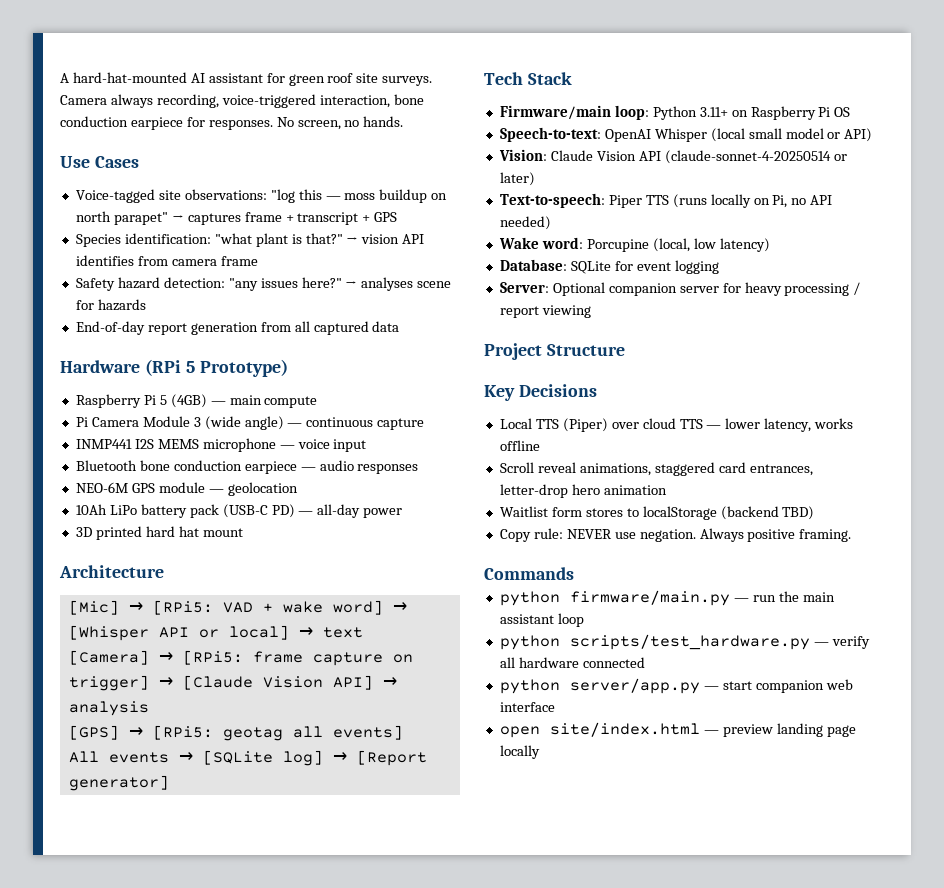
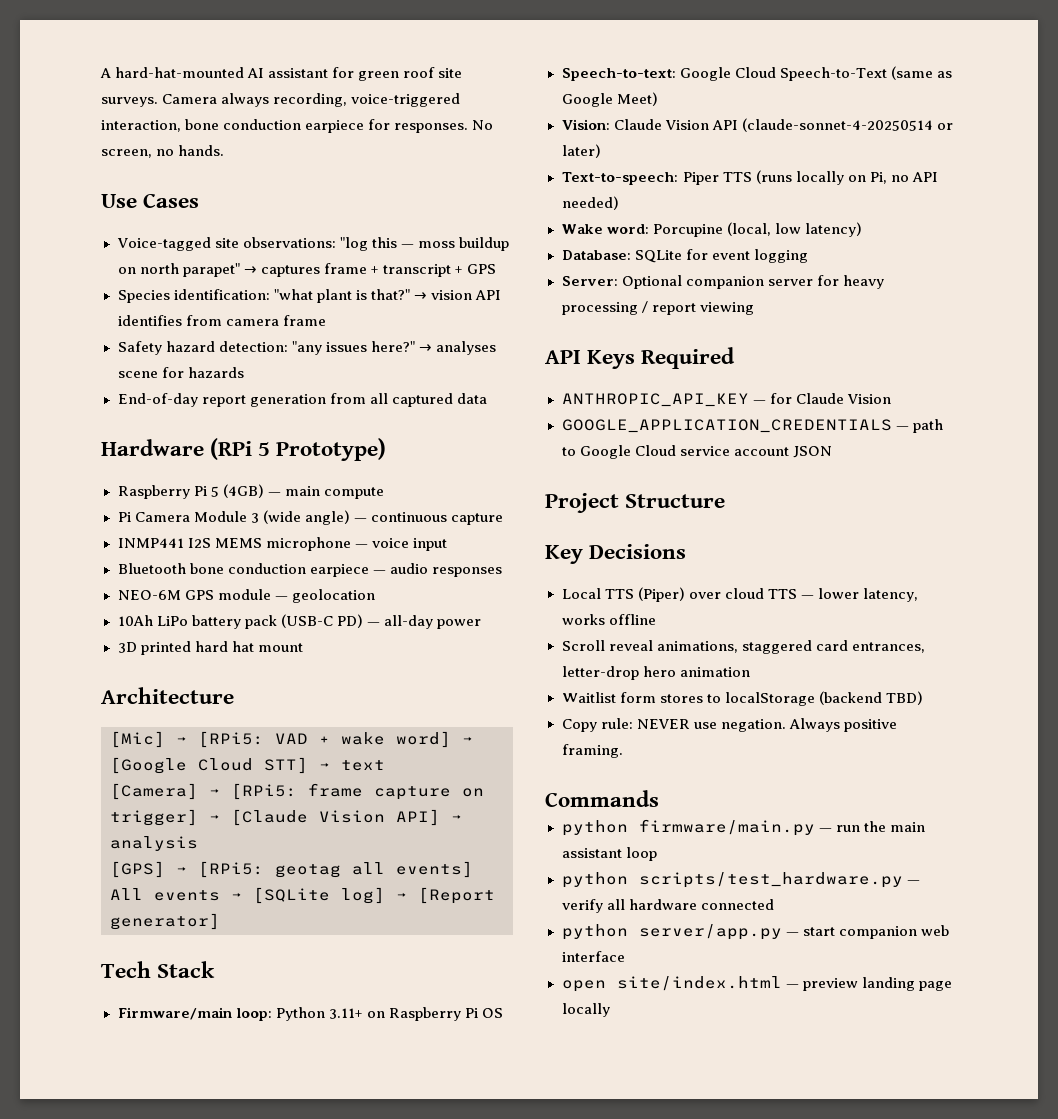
- [Mic] → [RPi5: VAD + wake word] → [Whisper API or local] → text
+ [Mic] → [RPi5: VAD + wake word] → [Google Cloud STT] → text
- Speech-to-text: OpenAI Whisper (local small model or API)
+ Speech-to-text: Google Cloud Speech-to-Text (same as Google Meet)
+ API Keys Required
+ ANTHROPIC_API_KEY — for Claude Vision
+ GOOGLE_APPLICATION_CREDENTIALS — path to Google Cloud service account JSON

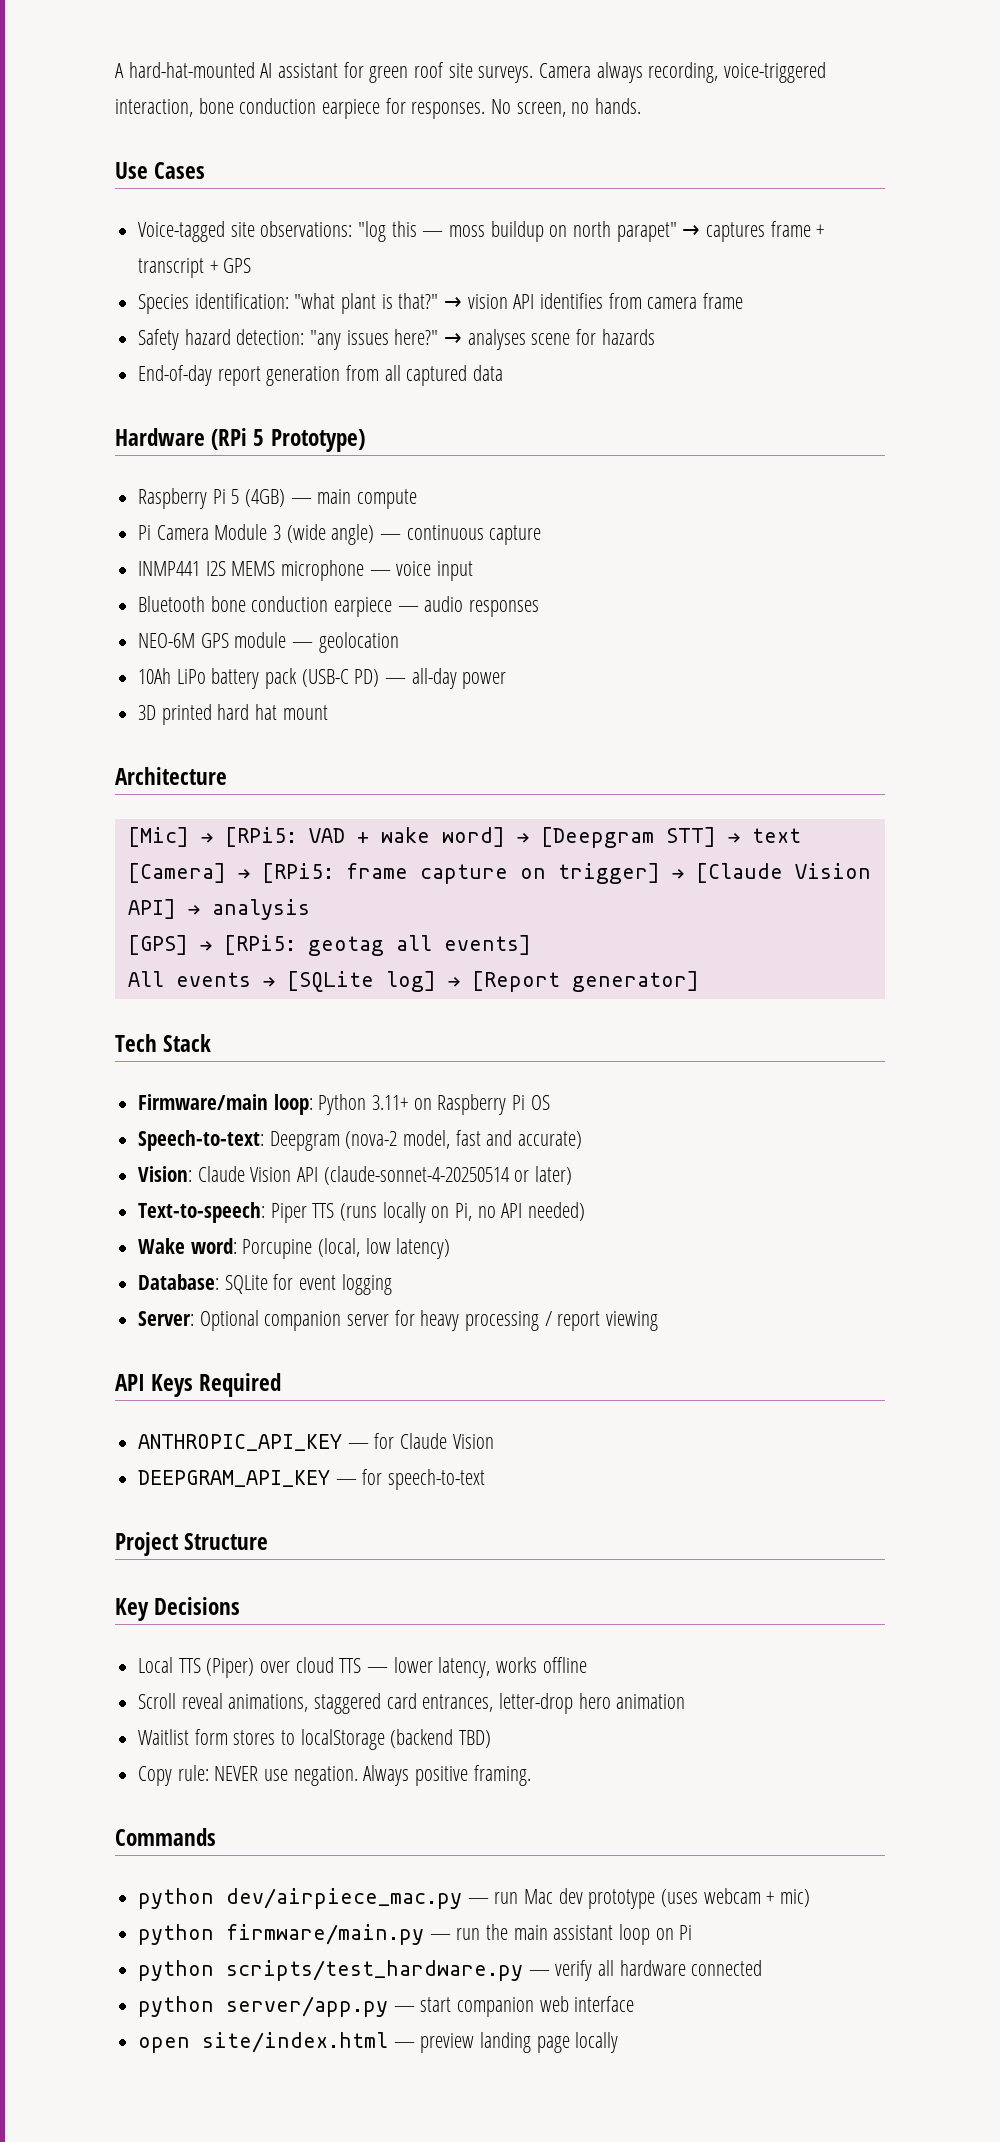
- [Mic] → [RPi5: VAD + wake word] → [Google Cloud STT] → text
+ [Mic] → [RPi5: VAD + wake word] → [Deepgram STT] → text
- Speech-to-text: Google Cloud Speech-to-Text (same as Google Meet)
+ Speech-to-text: Deepgram (nova-2 model, fast and accurate)
- GOOGLE_APPLICATION_CREDENTIALS — path to Google Cloud service account JSON
+ DEEPGRAM_API_KEY — for speech-to-text
+ python dev/airpiece_mac.py — run Mac dev prototype (uses webcam + mic)
- python firmware/main.py — run the main assistant loop
+ python firmware/main.py — run the main assistant loop on Pi

